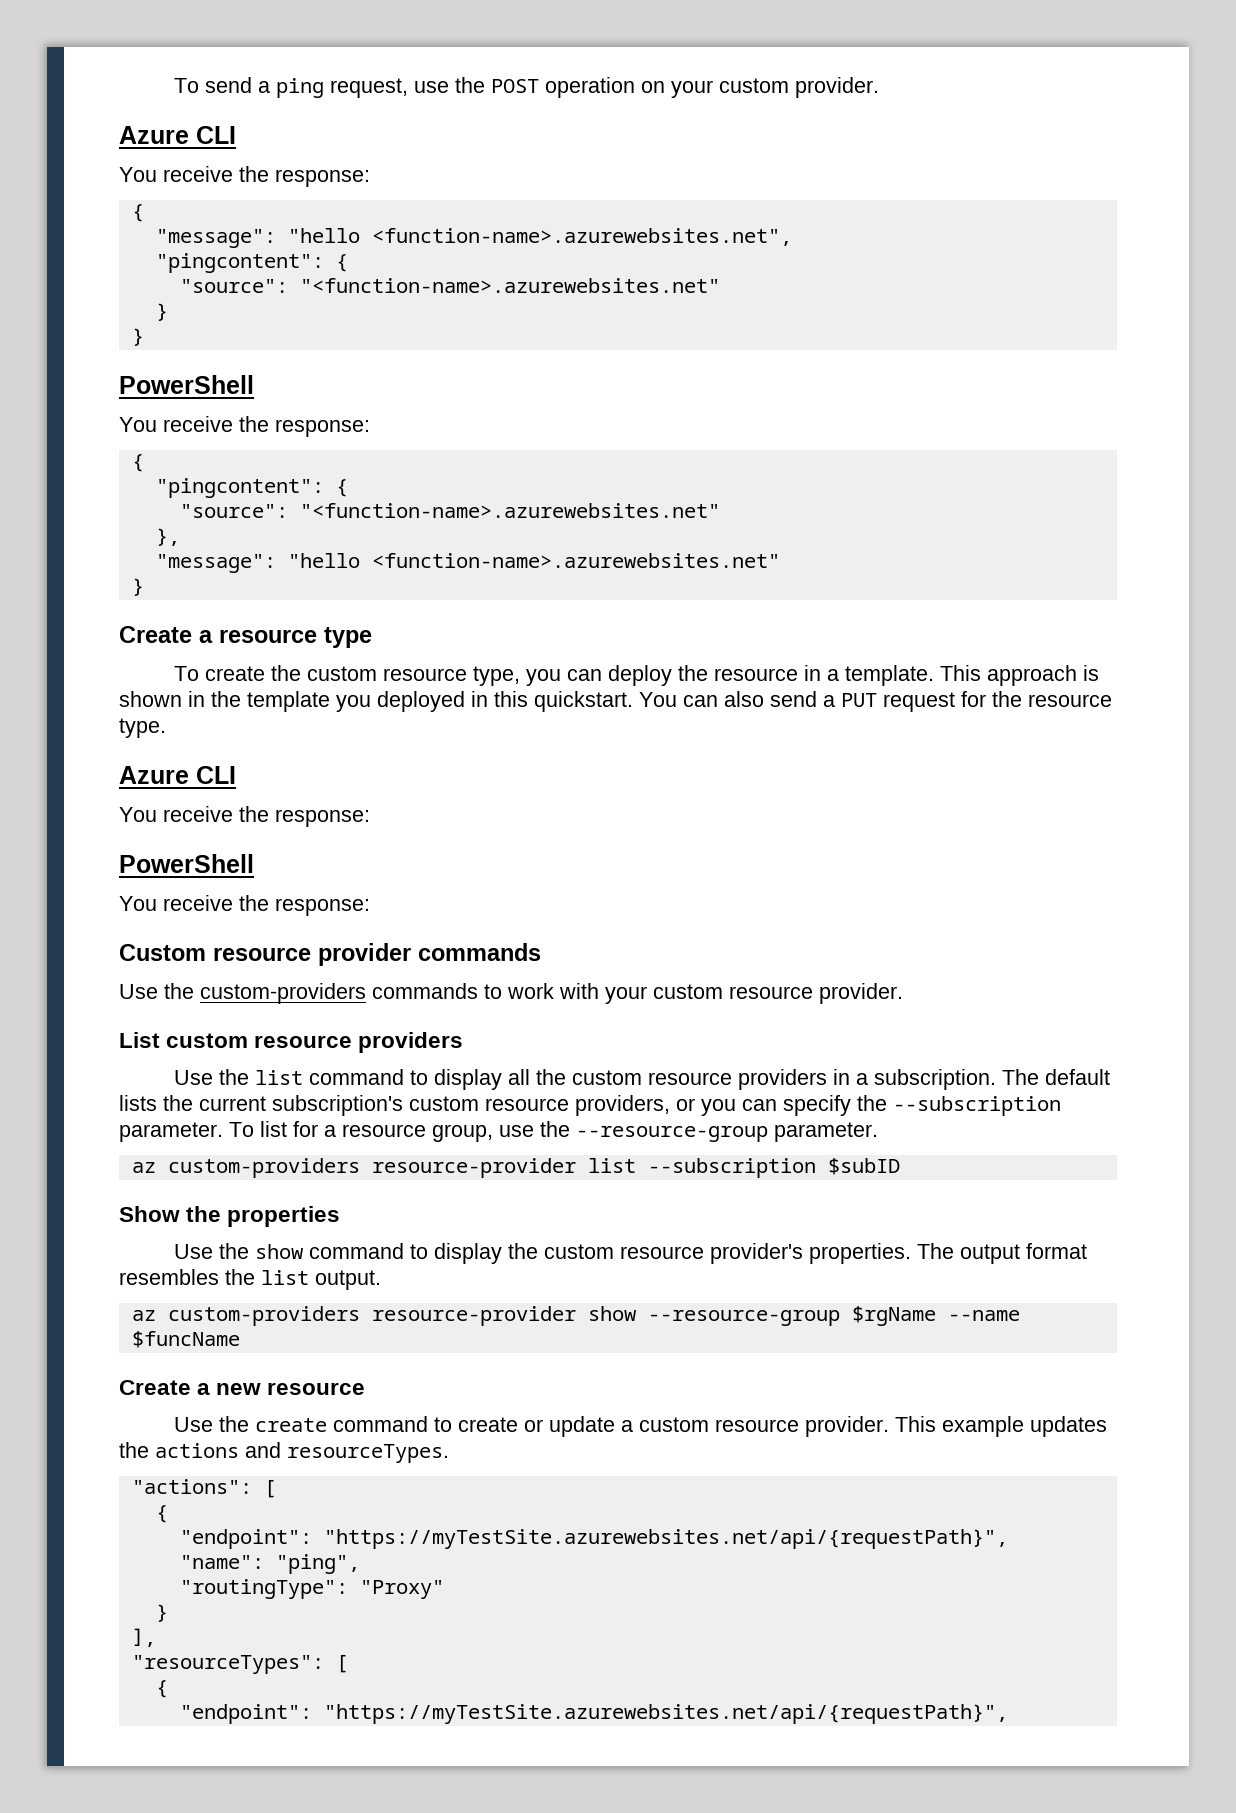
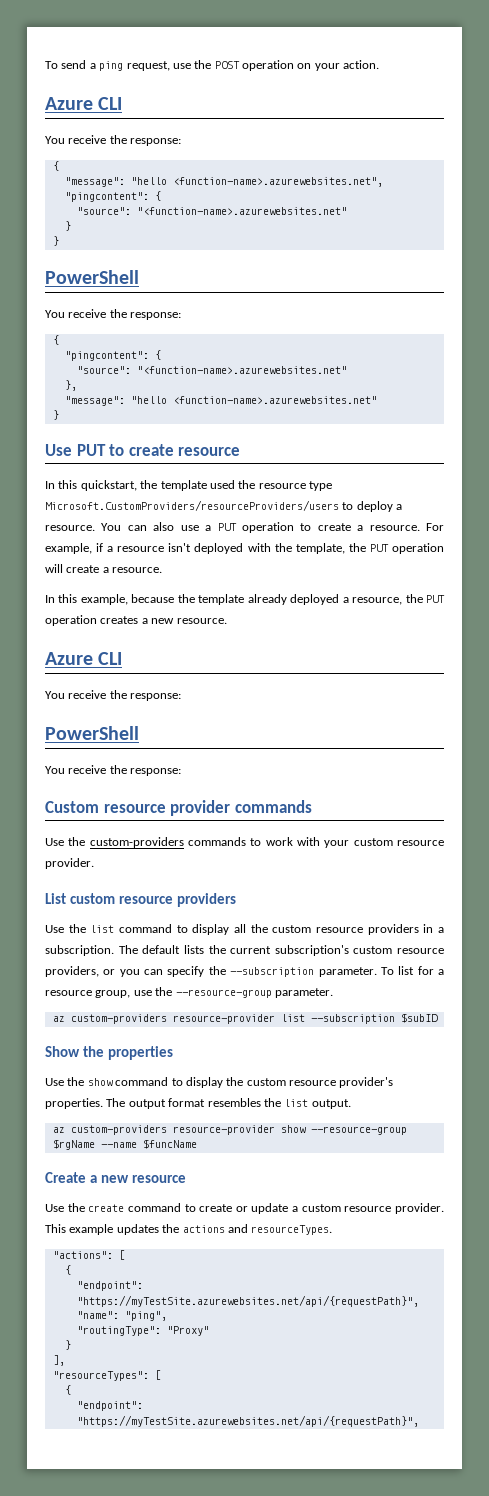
- To send a ping request, use the POST operation on your custom provider.
+ To send a ping request, use the POST operation on your action.
- Create a resource type
- To create the custom resource type, you can deploy the resource in a template. This approach is shown in the template you deployed in this quickstart.
+ Use PUT to create resource
+ In this quickstart, the template used the resource type Microsoft.CustomProviders/resourceProviders/users to deploy a resource.
- You can also send a PUT request for the resource type.
+ You can also use a PUT operation to create a resource. For example, if a resource isn't deployed with the template, the PUT operation will create a resource.
+ In this example, because the template already deployed a resource, the PUT operation creates a new resource.

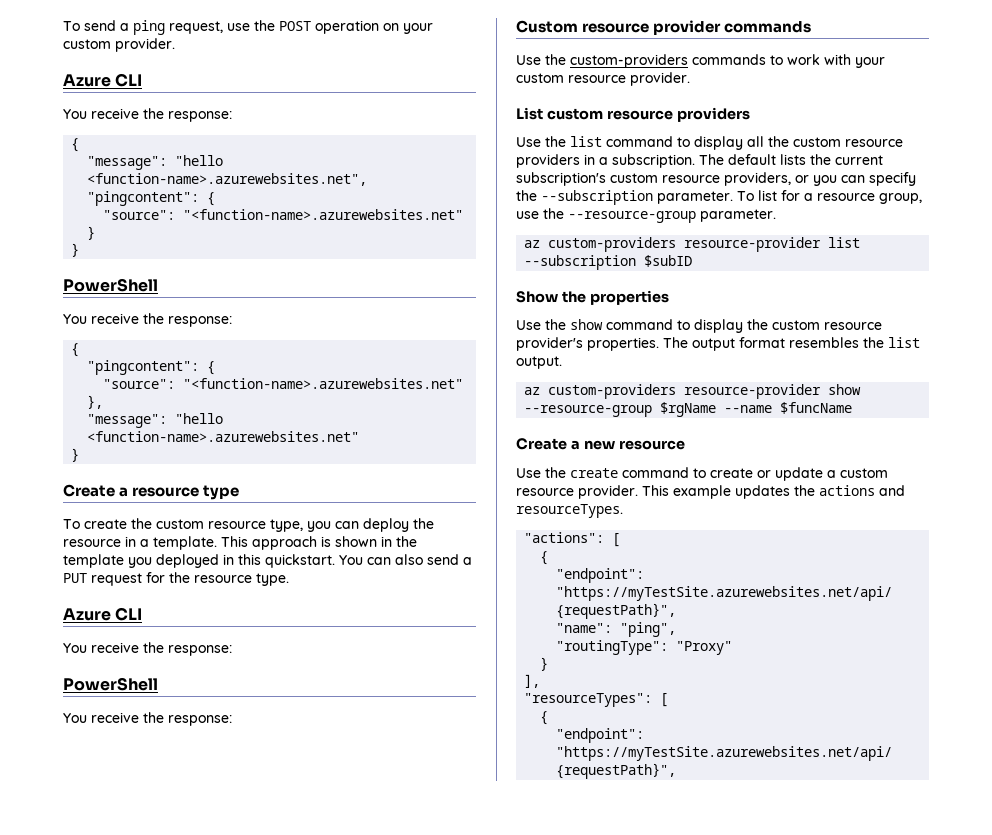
- To send a ping request, use the POST operation on your action.
+ To send a ping request, use the POST operation on your custom provider.
- Use PUT to create resource
- In this quickstart, the template used the resource type Microsoft.CustomProviders/resourceProviders/users to deploy a resource.
+ Create a resource type
+ To create the custom resource type, you can deploy the resource in a template. This approach is shown in the template you deployed in this quickstart.
- You can also use a PUT operation to create a resource. For example, if a resource isn't deployed with the template, the PUT operation will create a resource.
- In this example, because the template already deployed a resource, the PUT operation creates a new resource.
+ You can also send a PUT request for the resource type.

